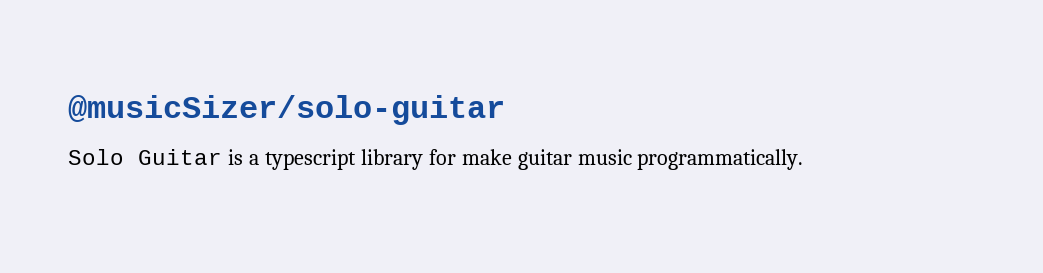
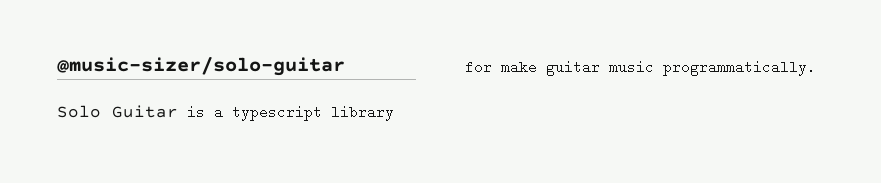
- @musicSizer/solo-guitar
+ @music-sizer/solo-guitar

